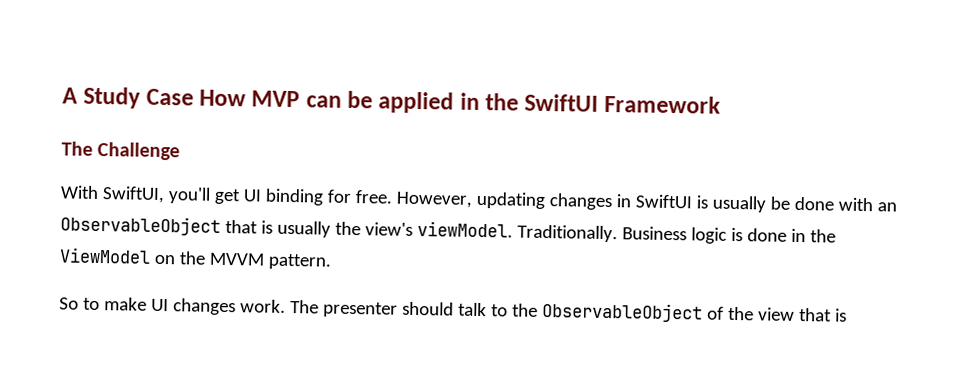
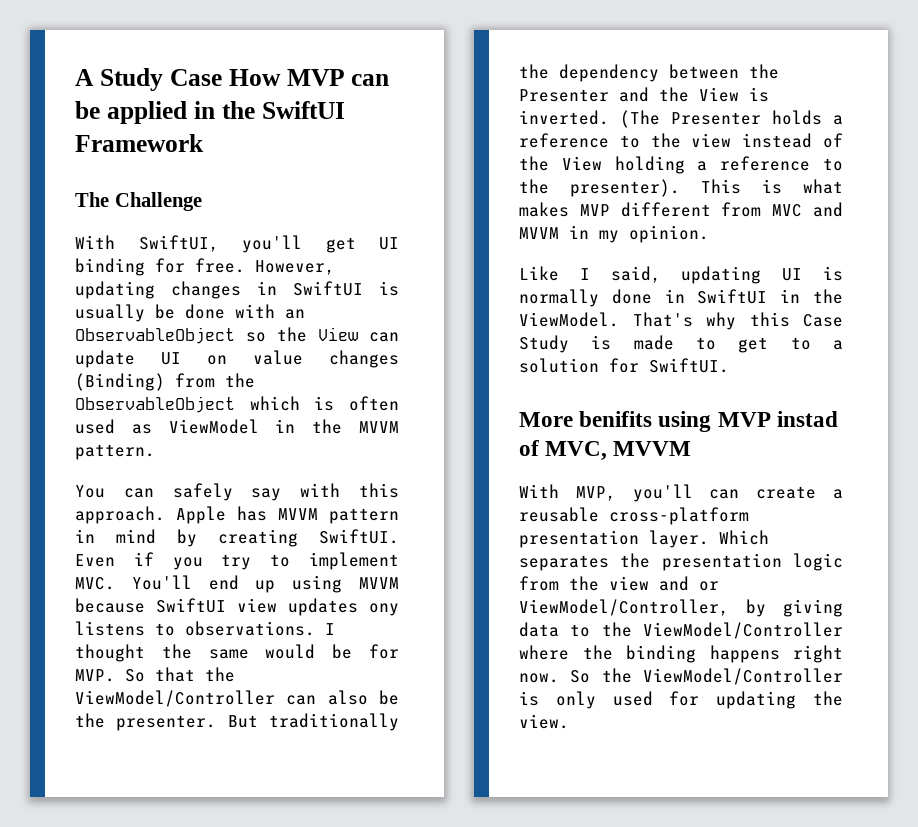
- However, updating changes in SwiftUI is usually be done with an ObservableObject that is usually the view's viewModel. Traditionally. Business logic is done in the ViewModel on the MVVM pattern.
- So to make UI changes work. The presenter should talk to the ObservableObject of the view that is
+ However, updating changes in SwiftUI is usually be done with an ObservableObject so the View can update UI on value changes (Binding) from the ObservableObject which is often used as ViewModel in the MVVM pattern.
+ You can safely say with this approach. Apple has MVVM pattern in mind by creating SwiftUI. Even if you try to implement MVC. You'll end up using MVVM because SwiftUI view updates ony listens to observations. I thought the same would be for MVP. So that the ViewModel/Controller can also be the presenter. But traditionally the dependency between the Presenter and the View is inverted. (The Presenter holds a reference to the view instead of the View holding a reference to the presenter). This is what makes MVP different from MVC and MVVM in my opinion.
+ Like I said, updating UI is normally done in SwiftUI in the ViewModel. That's why this Case Study is made to get to a solution for SwiftUI.
+ More benifits using MVP instad of MVC, MVVM
+ With MVP, you'll can create a reusable cross-platform presentation layer. Which separates the presentation logic from the view and or ViewModel/Controller, by giving data to the ViewModel/Controller where the binding happens right now. So the ViewModel/Controller is only used for updating the view.

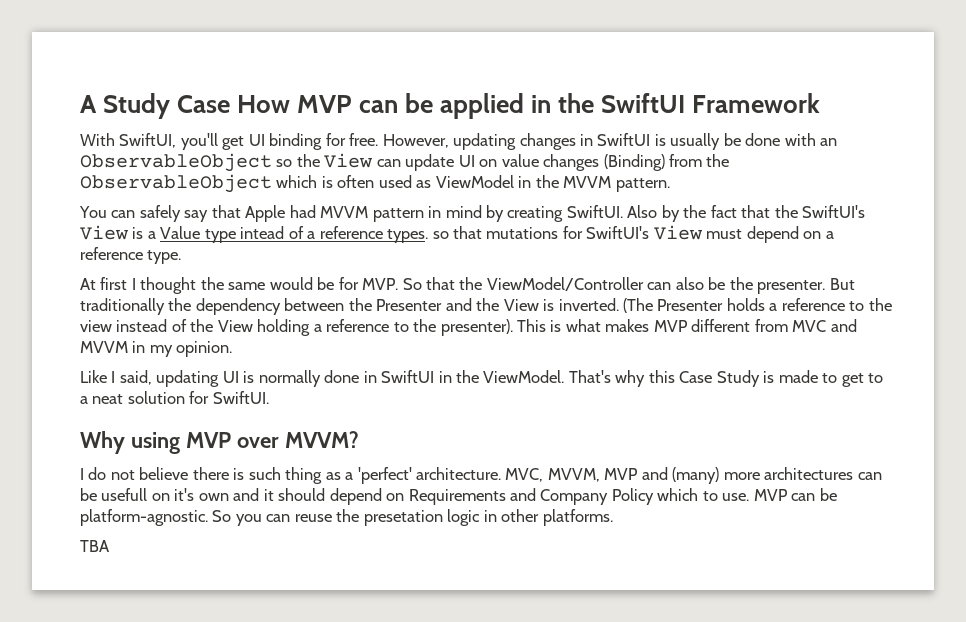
- The Challenge
- You can safely say with this approach. Apple has MVVM pattern in mind by creating SwiftUI.
+ You can safely say that Apple had MVVM pattern in mind by creating SwiftUI.
- Even if you try to implement MVC. You'll end up using MVVM because SwiftUI view updates ony listens to observations. I thought the same would be for MVP. So that the ViewModel/Controller can also be the presenter.
+ Also by the fact that the SwiftUI's View is a Value type intead of a reference types. so that mutations for SwiftUI's View must depend on a reference type.
+ At first I thought the same would be for MVP. So that the ViewModel/Controller can also be the presenter.
- That's why this Case Study is made to get to a solution for SwiftUI.
+ That's why this Case Study is made to get to a neat solution for SwiftUI.
- More benifits using MVP instad of MVC, MVVM
- With MVP, you'll can create a reusable cross-platform presentation layer. Which separates the presentation logic from the view and or ViewModel/Controller, by giving data to the ViewModel/Controller where the binding happens right now. So the ViewModel/Controller is only used for updating the view.
+ Why using MVP over MVVM?
+ I do not believe there is such thing as a 'perfect' architecture. MVC, MVVM, MVP and (many) more architectures can be usefull on it's own and it should depend on Requirements and Company Policy which to use. MVP can be platform-agnostic. So you can reuse the presetation logic in other platforms.
+ TBA

